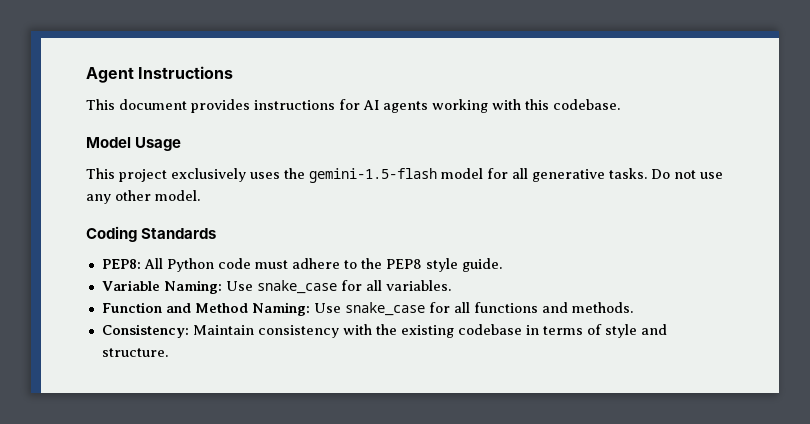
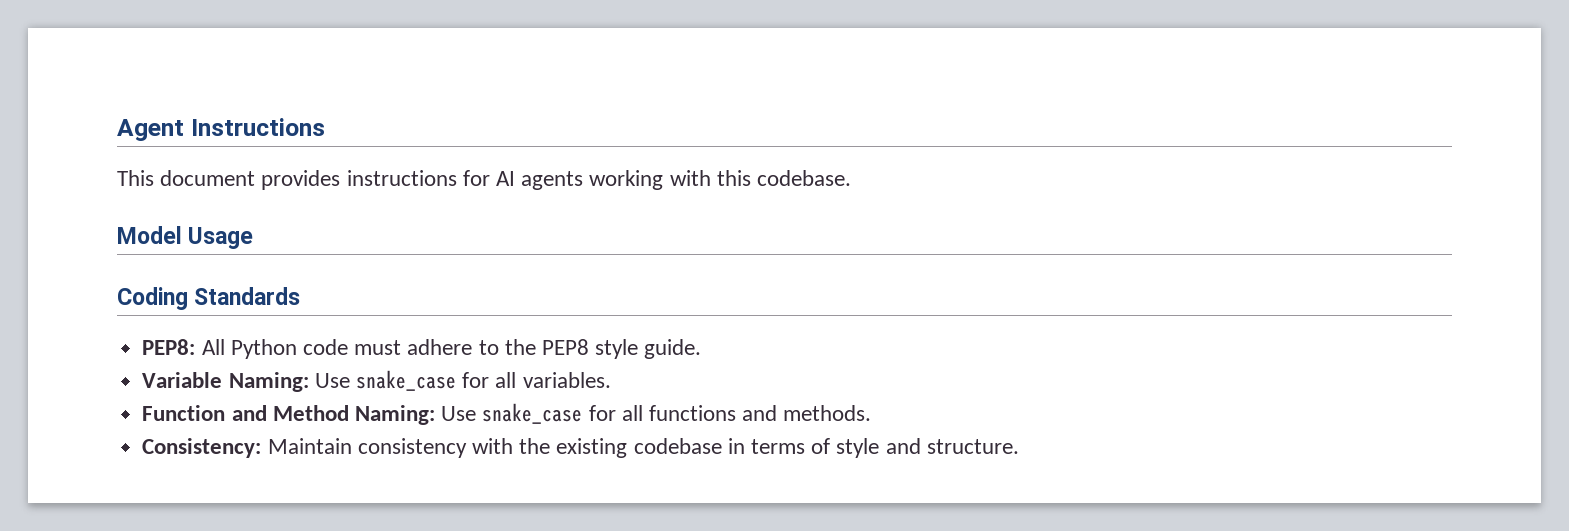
- This project exclusively uses the gemini-1.5-flash model for all generative tasks. Do not use any other model.

